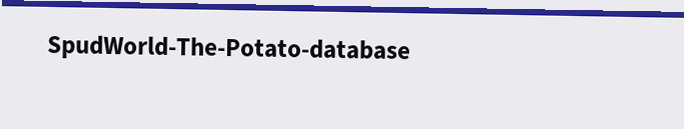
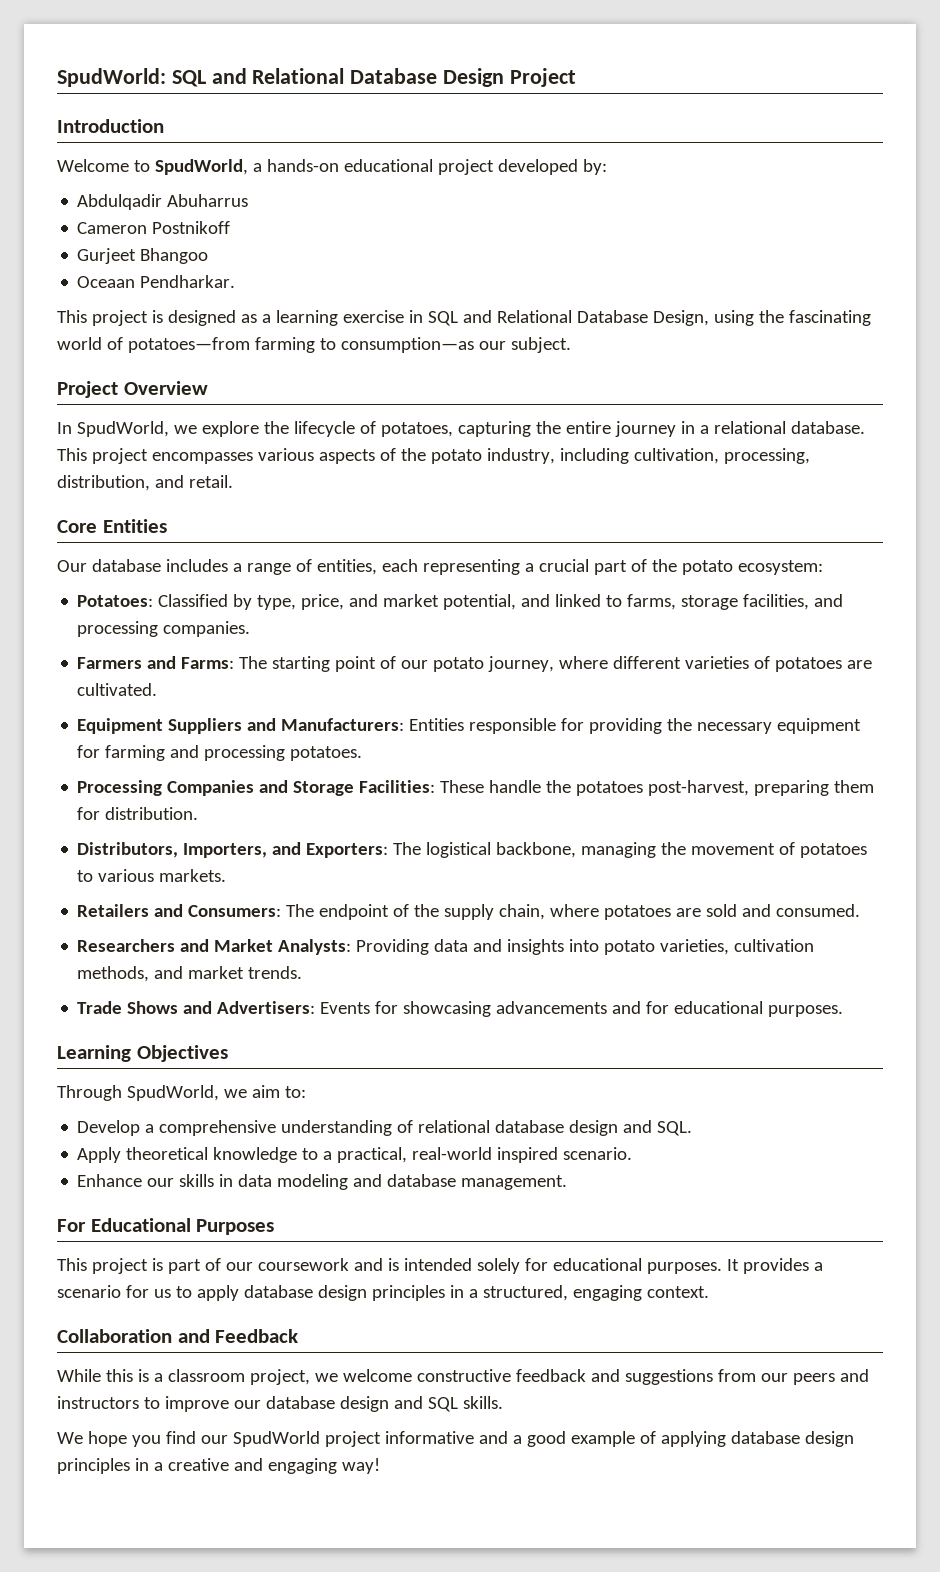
- SpudWorld-The-Potato-database
+ SpudWorld: SQL and Relational Database Design Project
+ Introduction
+ Welcome to SpudWorld, a hands-on educational project developed by:
+ Abdulqadir Abuharrus
+ Cameron Postnikoff
+ Gurjeet Bhangoo
+ Oceaan Pendharkar.
+ This project is designed as a learning exercise in SQL and Relational Database Design, using the fascinating world of potatoes—from farming to consumption—as our subject.
+ Project Overview
+ In SpudWorld, we explore the lifecycle of potatoes, capturing the entire journey in a relational database. This project encompasses various aspects of the potato industry, including cultivation, processing, distribution, and retail.
+ Core Entities
+ Our database includes a range of entities, each representing a crucial part of the potato ecosystem:
+ Potatoes: Classified by type, price, and market potential, and linked to farms, storage facilities, and processing companies.
+ Farmers and Farms: The starting point of our potato journey, where different varieties of potatoes are cultivated.
+ Equipment Suppliers and Manufacturers: Entities responsible for providing the necessary equipment for farming and processing potatoes.
+ Processing Companies and Storage Facilities: These handle the potatoes post-harvest, preparing them for distribution.
+ Distributors, Importers, and Exporters: The logistical backbone, managing the movement of potatoes to various markets.
+ Retailers and Consumers: The endpoint of the supply chain, where potatoes are sold and consumed.
+ Researchers and Market Analysts: Providing data and insights into potato varieties, cultivation methods, and market trends.
+ Trade Shows and Advertisers: Events for showcasing advancements and for educational purposes.
+ Learning Objectives
+ Through SpudWorld, we aim to:
+ Develop a comprehensive understanding of relational database design and SQL.
+ Apply theoretical knowledge to a practical, real-world inspired scenario.
+ Enhance our skills in data modeling and database management.
+ For Educational Purposes
+ This project is part of our coursework and is intended solely for educational purposes. It provides a scenario for us to apply database design principles in a structured, engaging context.
+ Collaboration and Feedback
+ While this is a classroom project, we welcome constructive feedback and suggestions from our peers and instructors to improve our database design and SQL skills.
+ We hope you find our SpudWorld project informative and a good example of applying database design principles in a creative and engaging way!

